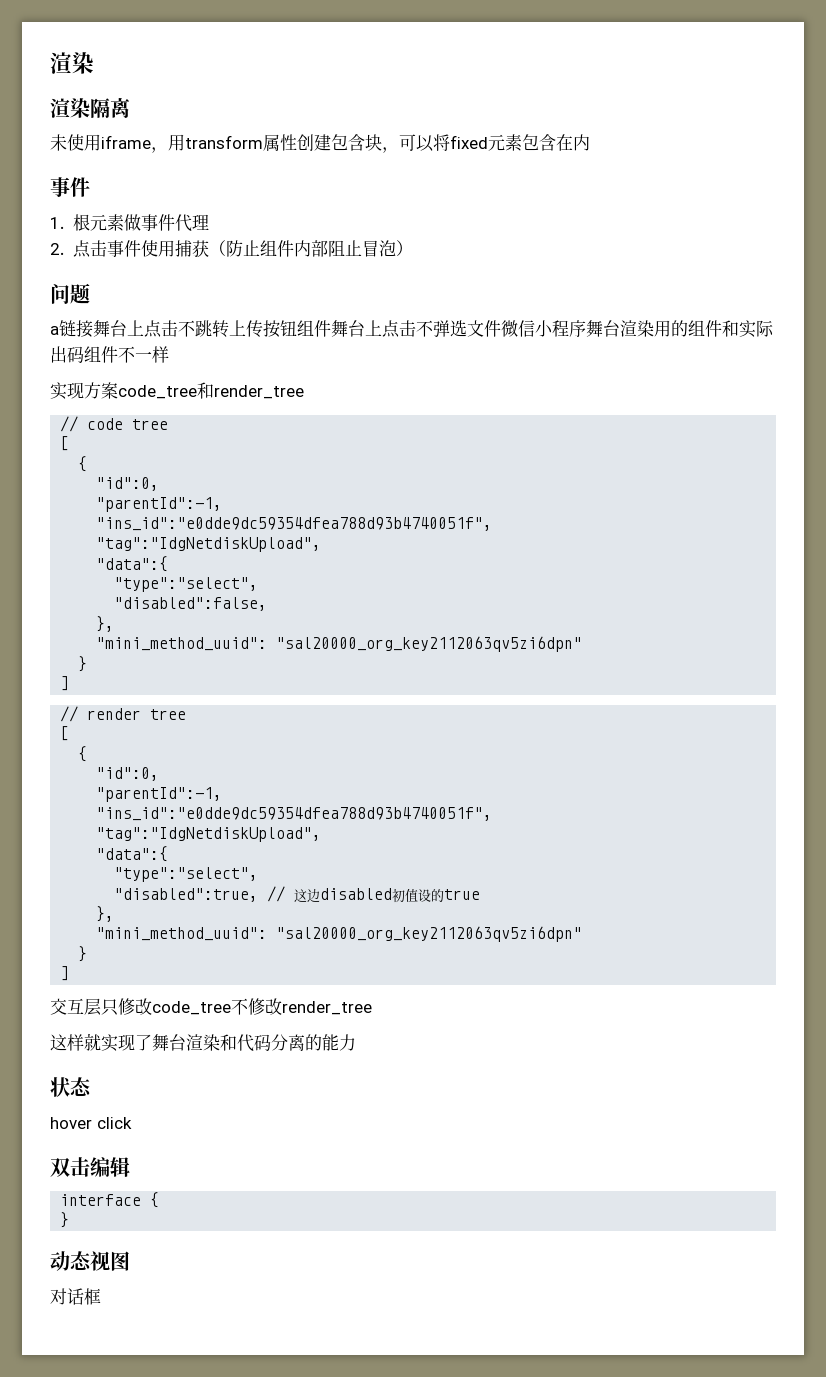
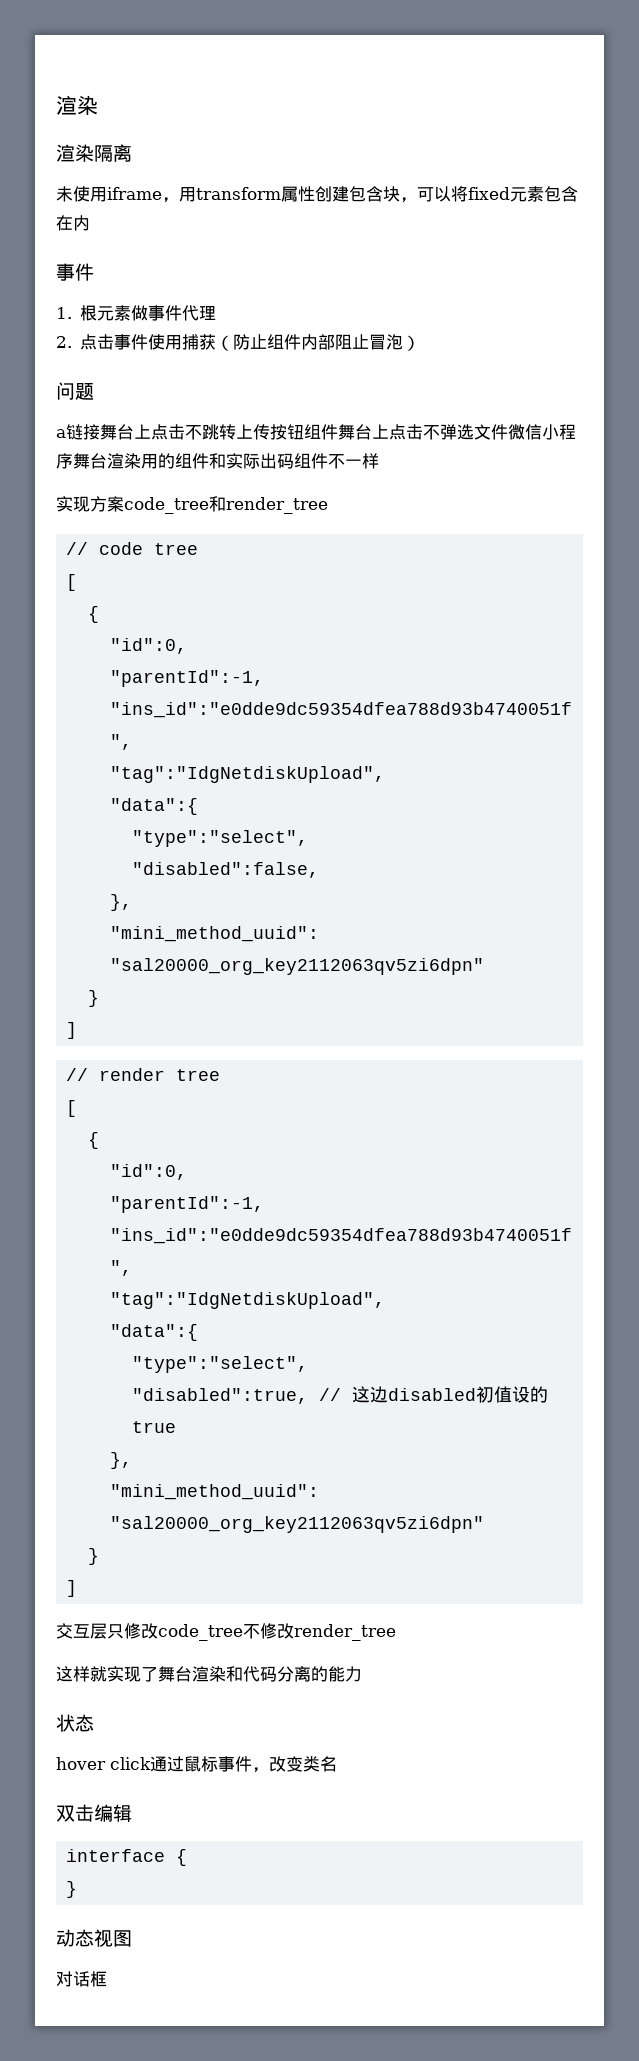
- hover click
+ hover click通过鼠标事件，改变类名

